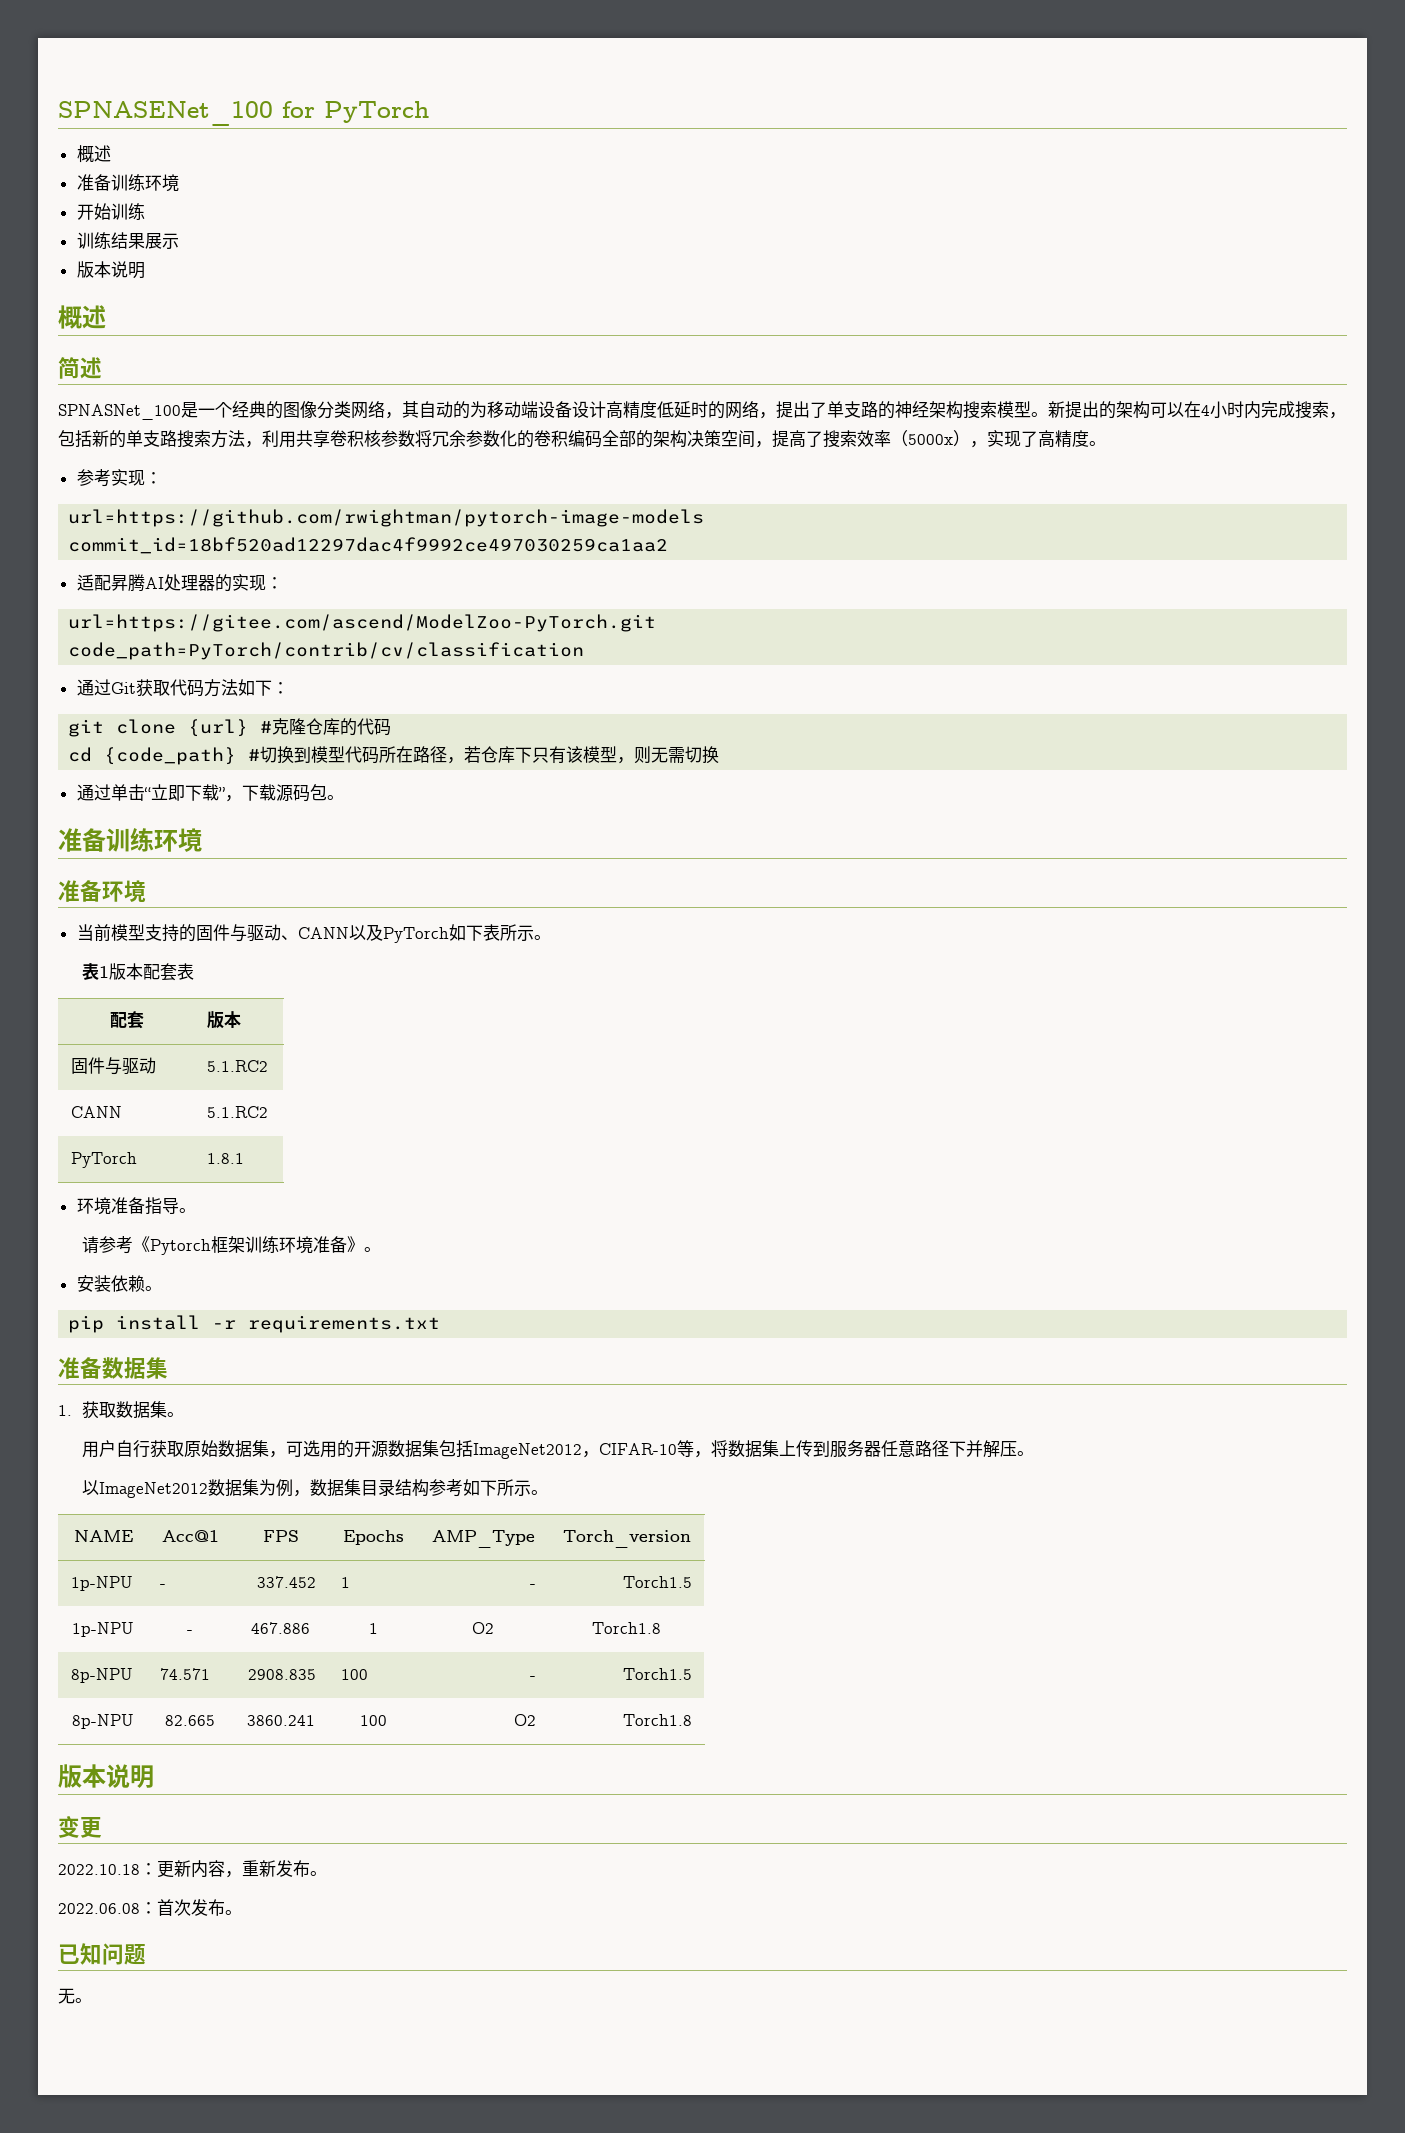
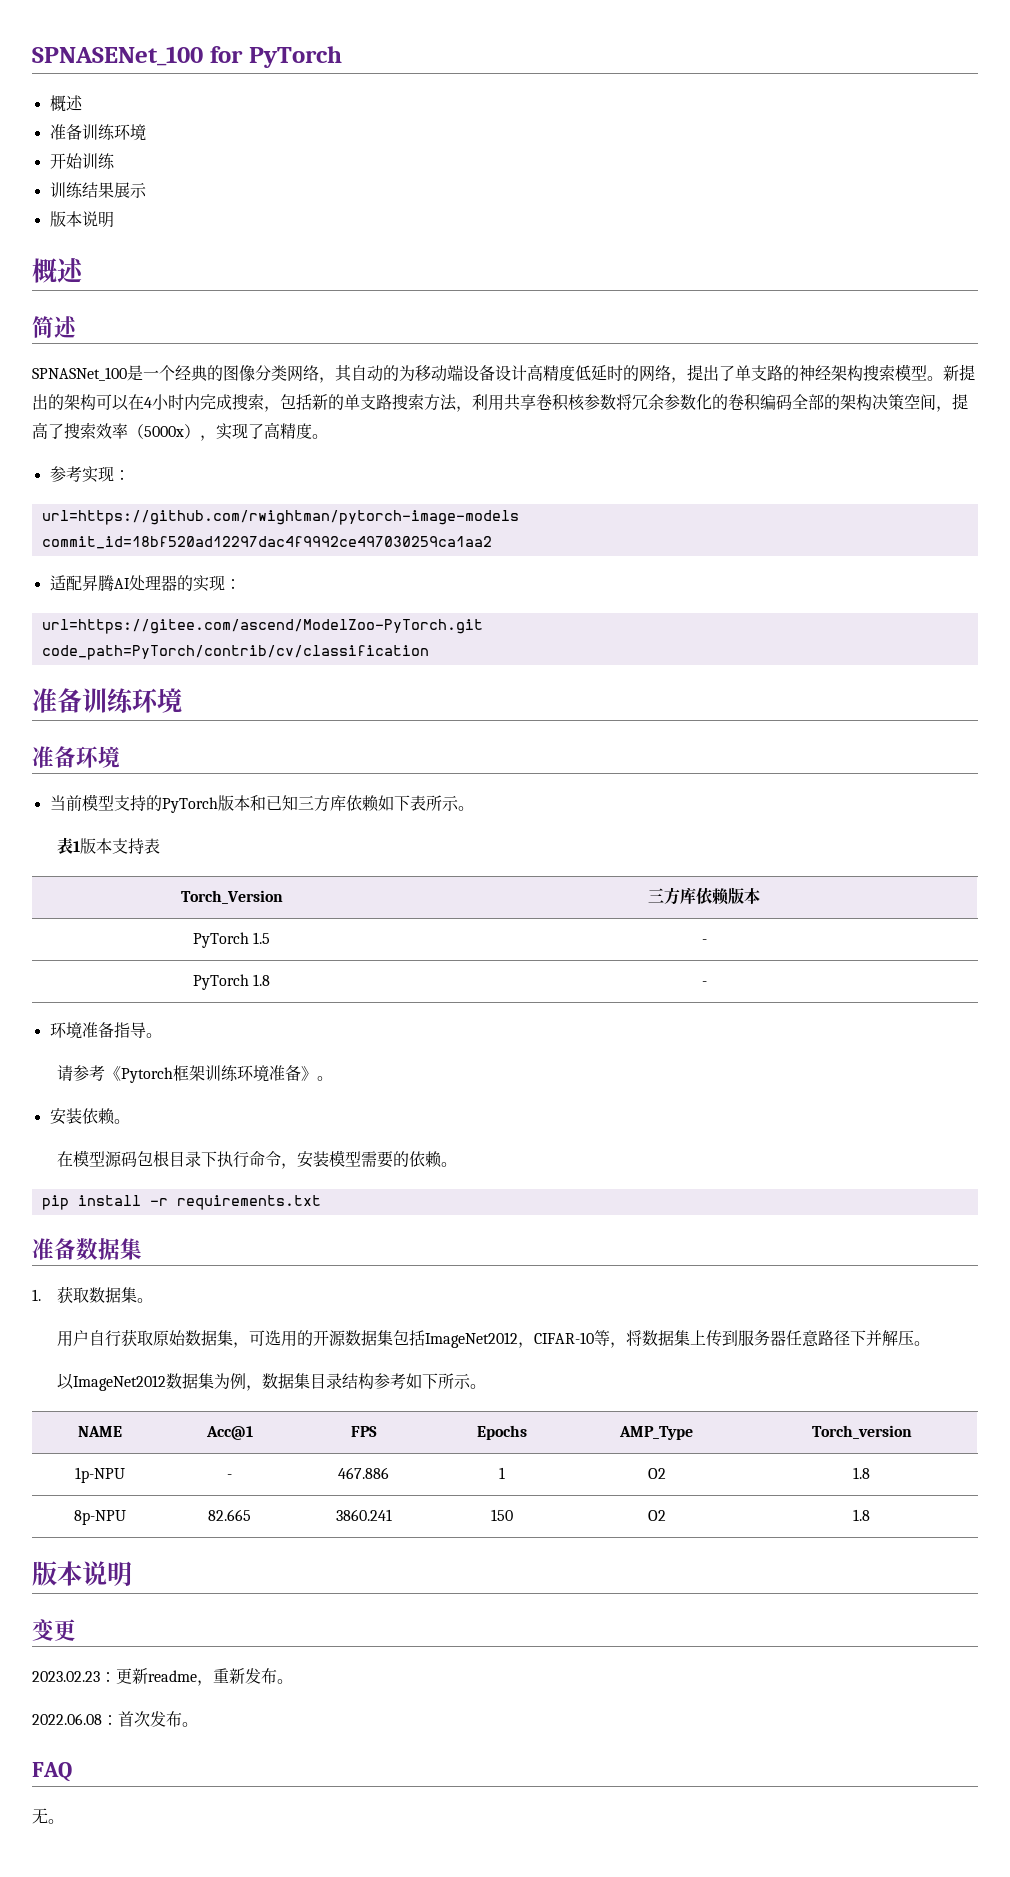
- 通过Git获取代码方法如下：
- git clone {url} #克隆仓库的代码
- cd {code_path} #切换到模型代码所在路径，若仓库下只有该模型，则无需切换
- 通过单击“立即下载”，下载源码包。
- 当前模型支持的固件与驱动、CANN以及PyTorch如下表所示。
+ 当前模型支持的PyTorch版本和已知三方库依赖如下表所示。
- 表1版本配套表
+ 表1版本支持表
- 配套 | 版本
- 固件与驱动 | 5.1.RC2
- CANN | 5.1.RC2
- PyTorch | 1.8.1
+ Torch_Version | 三方库依赖版本
+ PyTorch 1.5 | -
+ PyTorch 1.8 | -
+ 在模型源码包根目录下执行命令，安装模型需要的依赖。
- 1p-NPU | - | 337.452 | 1 | - | Torch1.5
- 1p-NPU | - | 467.886 | 1 | O2 | Torch1.8
- 8p-NPU | 74.571 | 2908.835 | 100 | - | Torch1.5
+ 1p-NPU | - | 467.886 | 1 | O2 | 1.8
- 8p-NPU | 82.665 | 3860.241 | 100 | O2 | Torch1.8
+ 8p-NPU | 82.665 | 3860.241 | 150 | O2 | 1.8
- 2022.10.18：更新内容，重新发布。
+ 2023.02.23：更新readme，重新发布。
- 已知问题
+ FAQ

